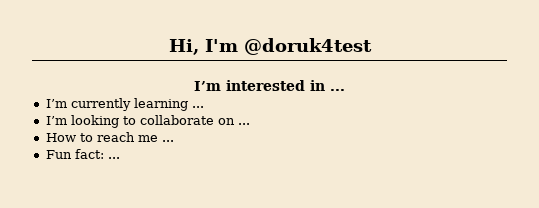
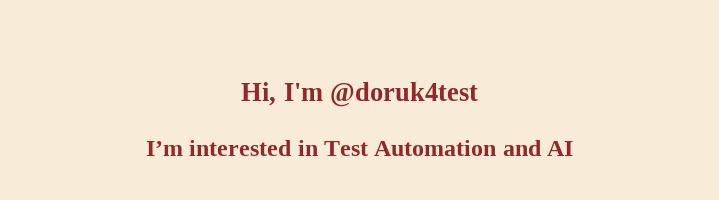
- I’m interested in ...
- I’m currently learning ...
- I’m looking to collaborate on ...
- How to reach me ...
- Fun fact: ...
+ I’m interested in Test Automation and AI

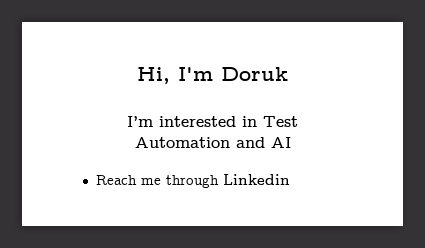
- Hi, I'm @doruk4test
+ Hi, I'm Doruk
+ Reach me through Linkedin

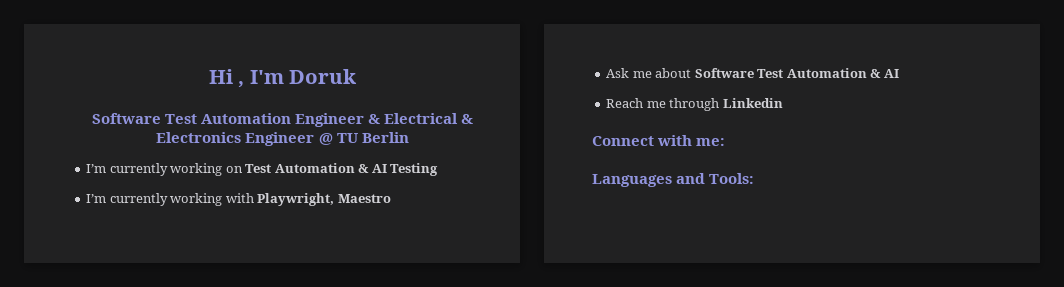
- Hi, I'm Doruk
+ Hi , I'm Doruk
- I’m interested in Test Automation and AI
+ Software Test Automation Engineer & Electrical & Electronics Engineer @ TU Berlin
+ I’m currently working on Test Automation & AI Testing
+ I’m currently working with Playwright, Maestro
+ Ask me about Software Test Automation & AI
+ Connect with me:
+ Languages and Tools:

